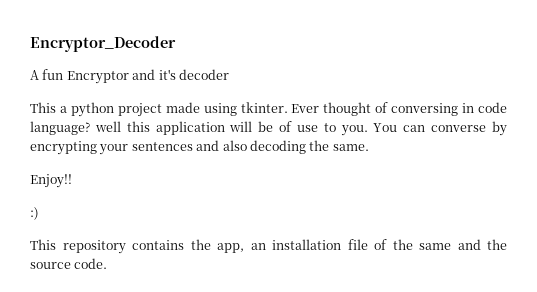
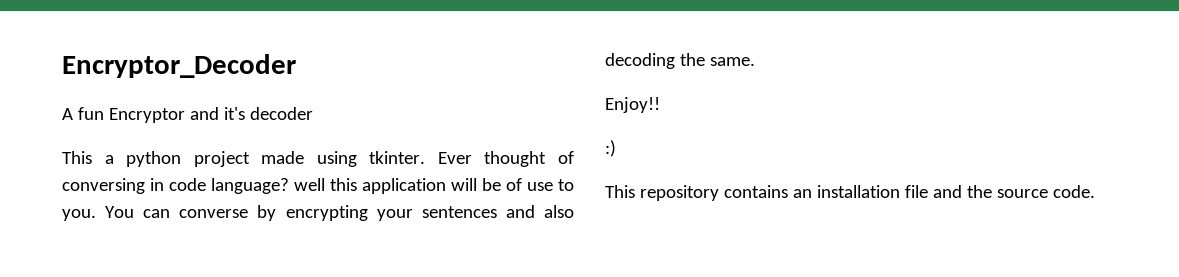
- This repository contains the app, an installation file of the same and the source code.
+ This repository contains an installation file and the source code.

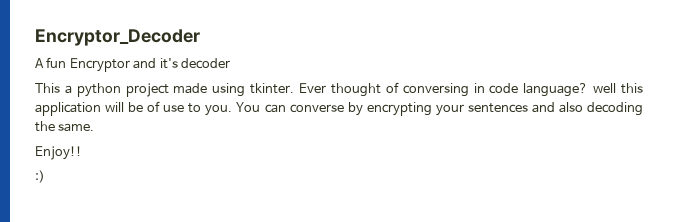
- This repository contains an installation file and the source code.

